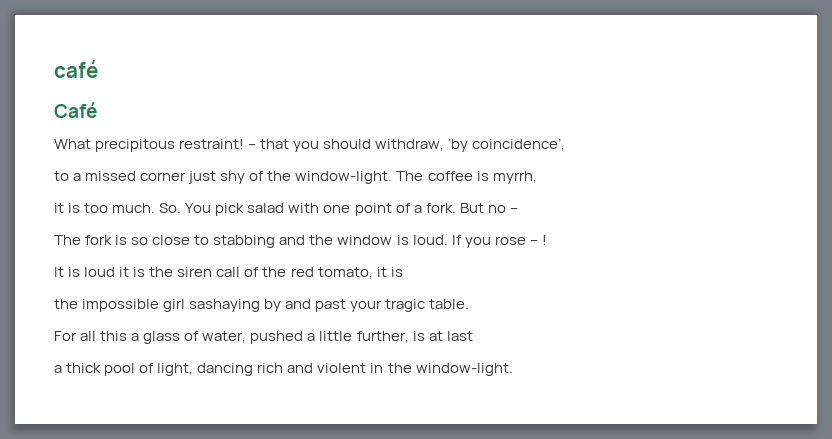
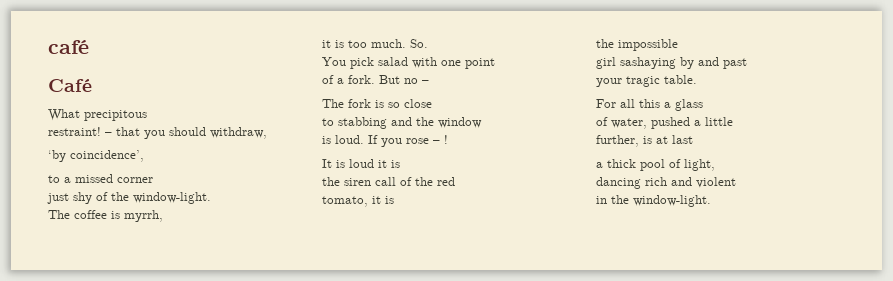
- What precipitous restraint!
+ What precipitous
+ restraint!
- – that you should withdraw, ‘by coincidence’,
+ – that you should withdraw,
+ ‘by coincidence’,
- to a missed corner just shy of the window-light. The coffee is myrrh,
+ to a missed corner
+ just shy of the window-light.
+ The coffee is myrrh,
- So. You pick salad with one point of a fork.
+ So.
+ You pick salad with one point
+ of a fork.
- The fork is so close to stabbing and the window is loud.
+ The fork is so close
+ to stabbing and the window
+ is loud.
- It is loud it is the siren call of the red tomato, it is
+ It is loud it is
+ the siren call of the red
+ tomato, it is
- the impossible girl sashaying by and past your tragic table.
+ the impossible
+ girl sashaying by and past
+ your tragic table.
- For all this a glass of water, pushed a little further, is at last
+ For all this a glass
+ of water, pushed a little
+ further, is at last
- a thick pool of light, dancing rich and violent in the window-light.
+ a thick pool of light,
+ dancing rich and violent
+ in the window-light.

